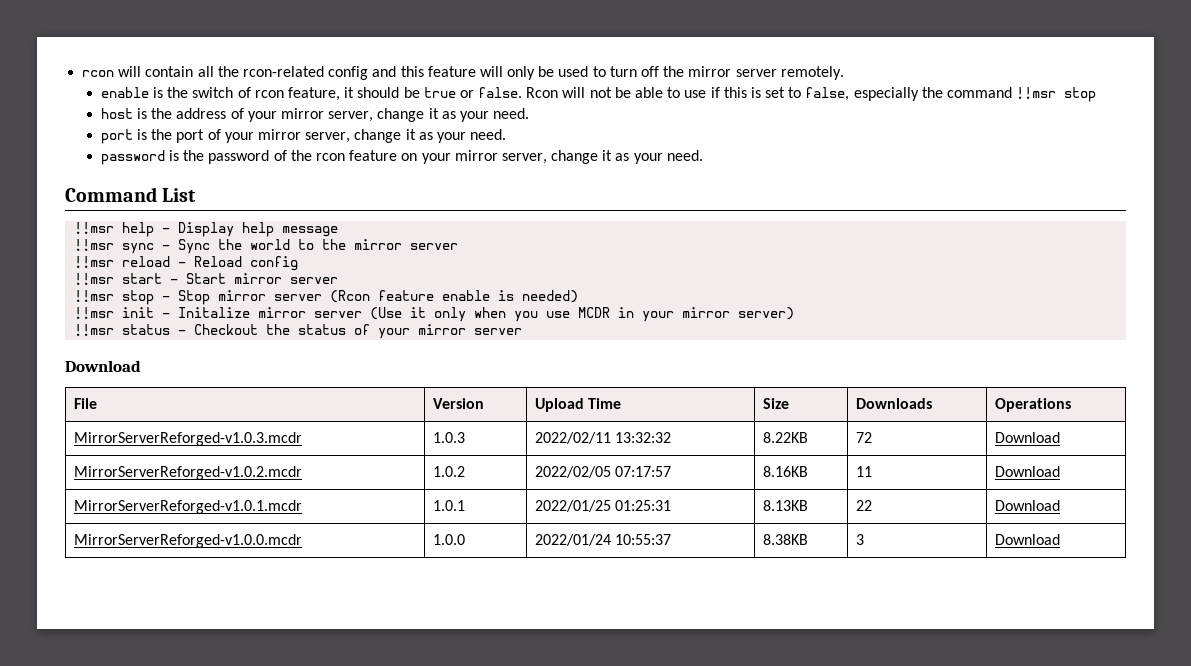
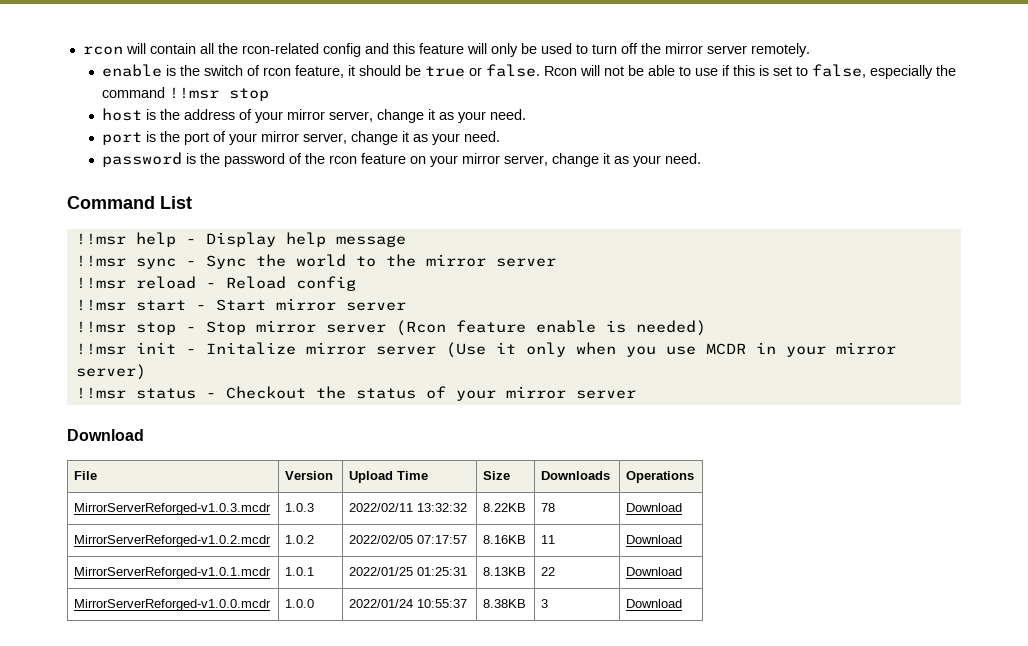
- MirrorServerReforged-v1.0.3.mcdr | 1.0.3 | 2022/02/11 13:32:32 | 8.22KB | 72 | Download
+ MirrorServerReforged-v1.0.3.mcdr | 1.0.3 | 2022/02/11 13:32:32 | 8.22KB | 78 | Download

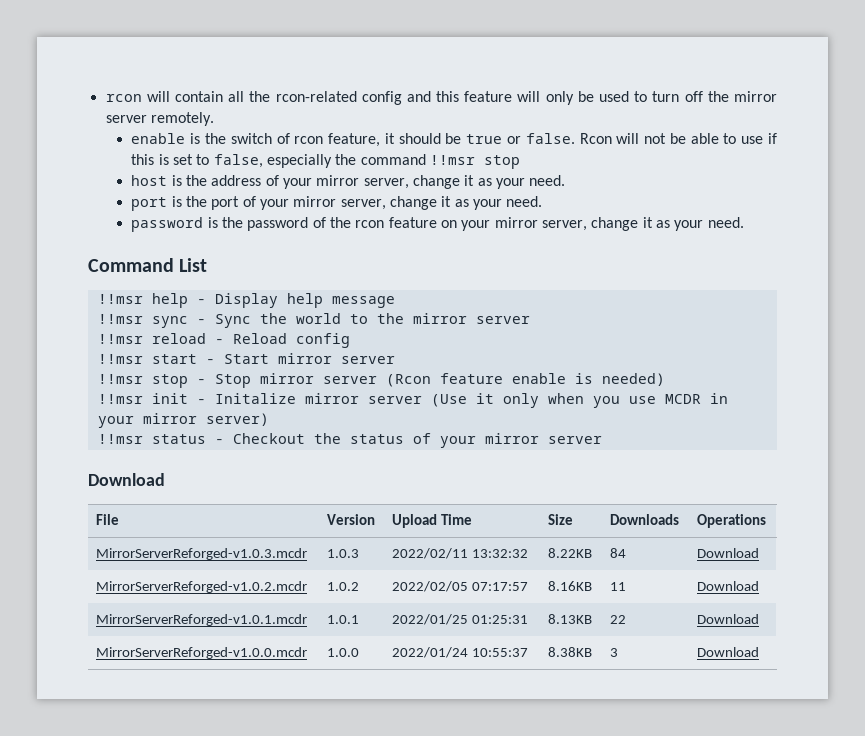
- MirrorServerReforged-v1.0.3.mcdr | 1.0.3 | 2022/02/11 13:32:32 | 8.22KB | 78 | Download
+ MirrorServerReforged-v1.0.3.mcdr | 1.0.3 | 2022/02/11 13:32:32 | 8.22KB | 84 | Download

